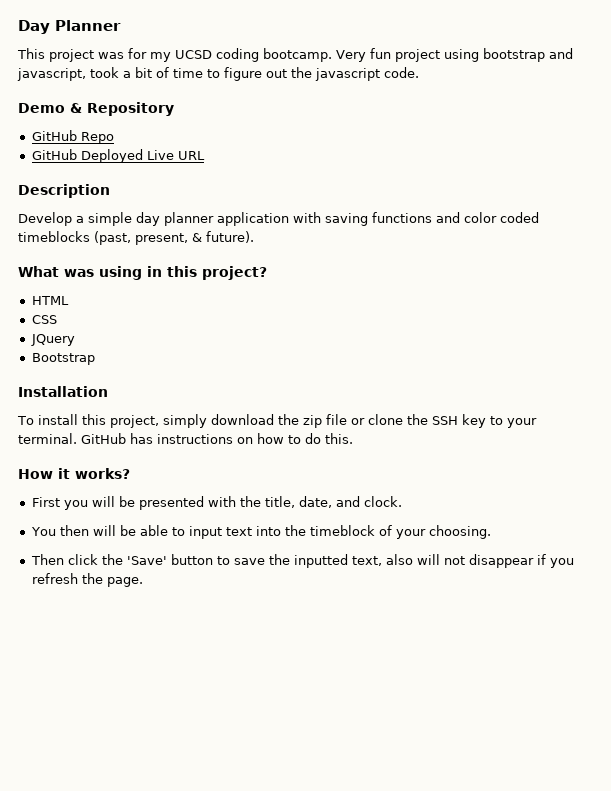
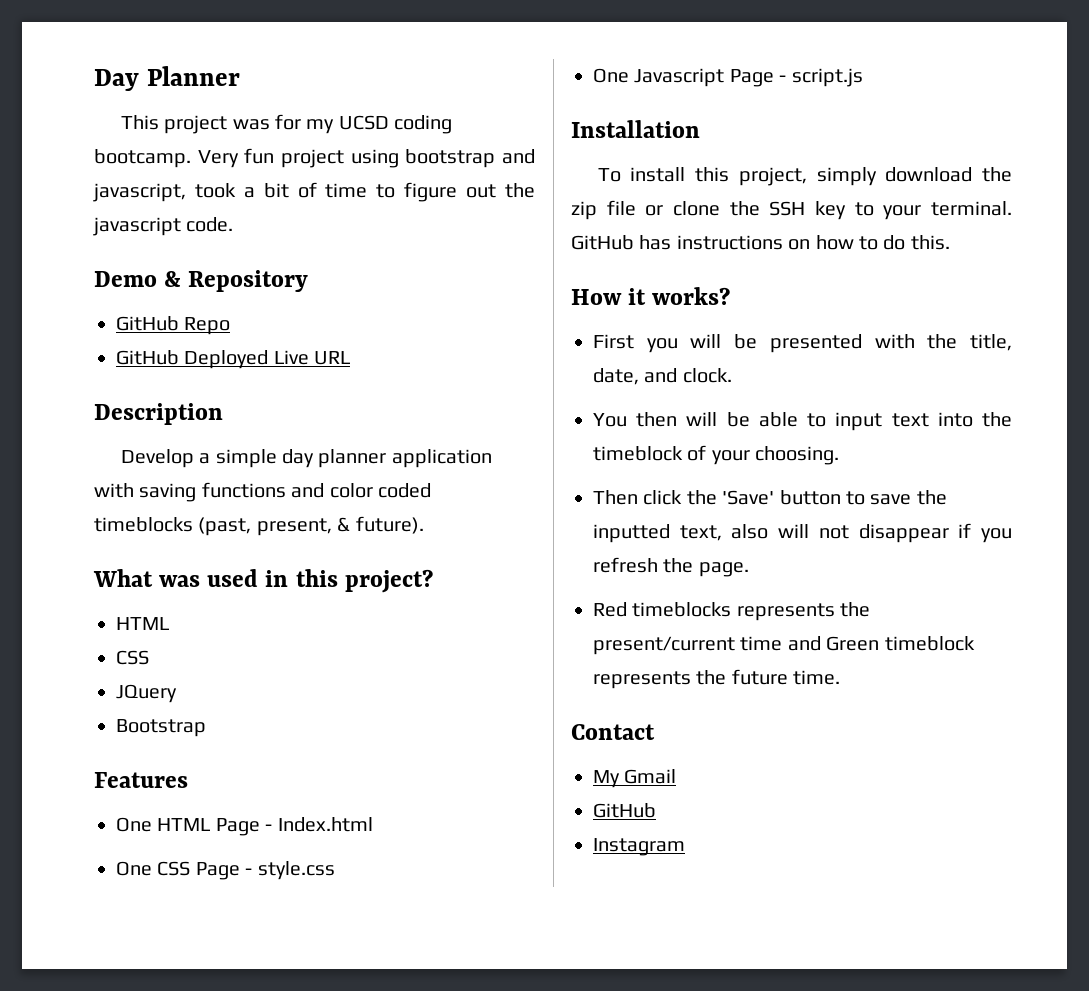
- What was using in this project?
+ What was used in this project?
+ Features
+ One HTML Page - Index.html
+ One CSS Page - style.css
+ One Javascript Page - script.js
+ Red timeblocks represents the present/current time and Green timeblock represents the future time.
+ Contact
+ My Gmail
+ GitHub
+ Instagram

